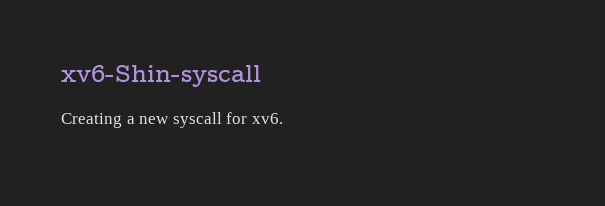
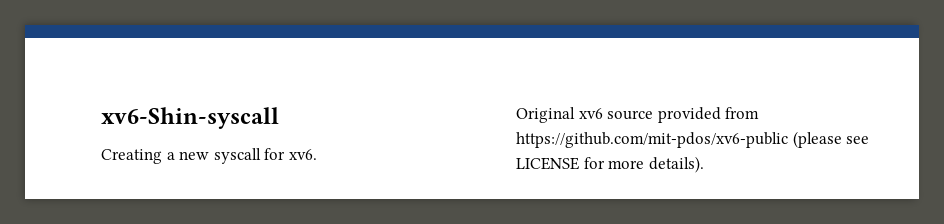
+ Original xv6 source provided from https://github.com/mit-pdos/xv6-public (please see LICENSE for more details).

